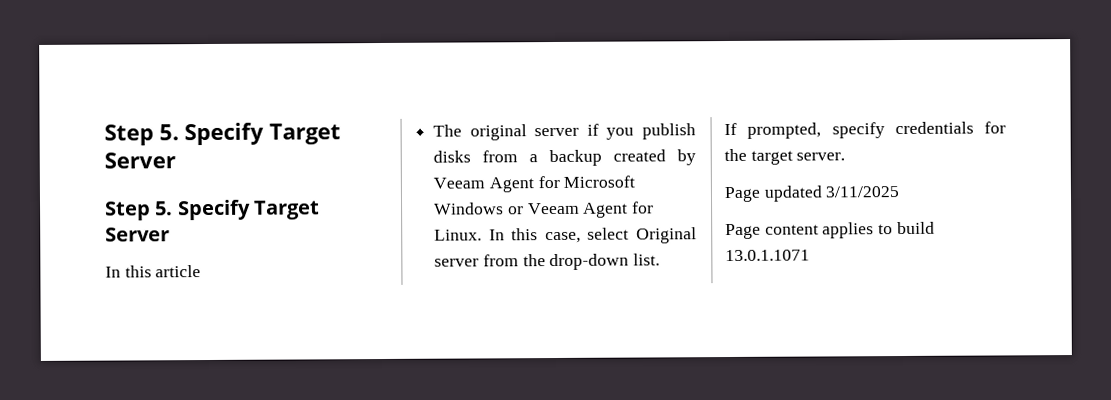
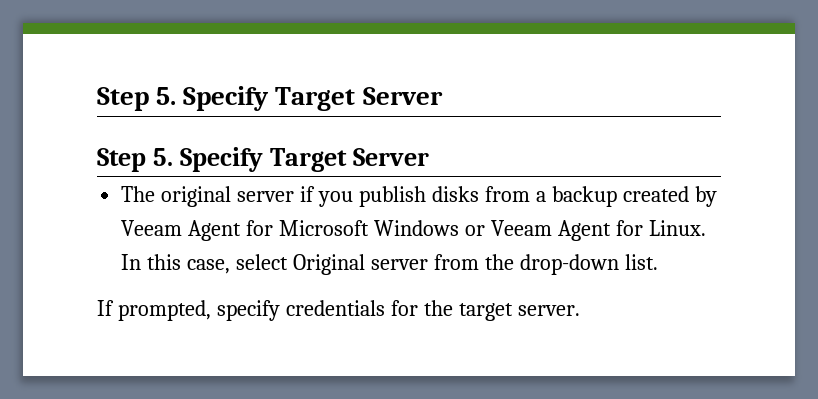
- In this article
- Page updated 3/11/2025
- Page content applies to build 13.0.1.1071

